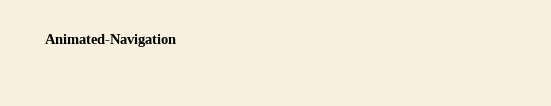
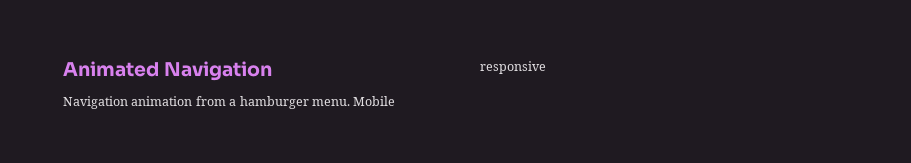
- Animated-Navigation
+ Animated Navigation
+ Navigation animation from a hamburger menu. Mobile responsive

